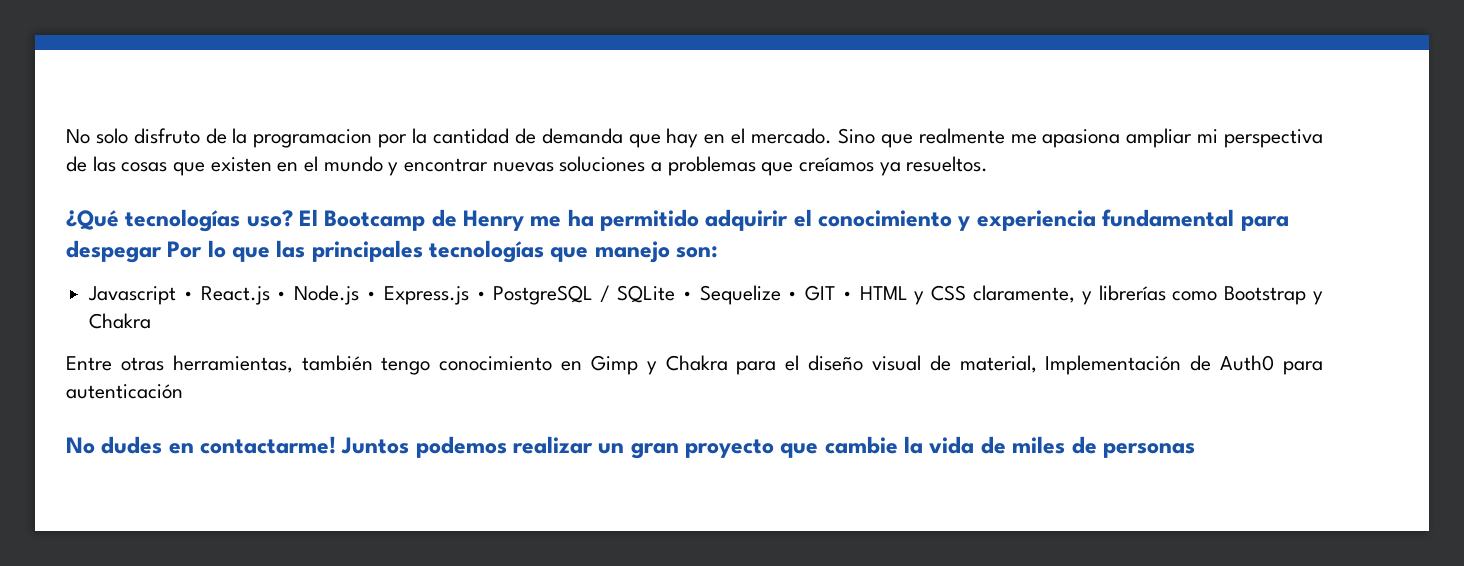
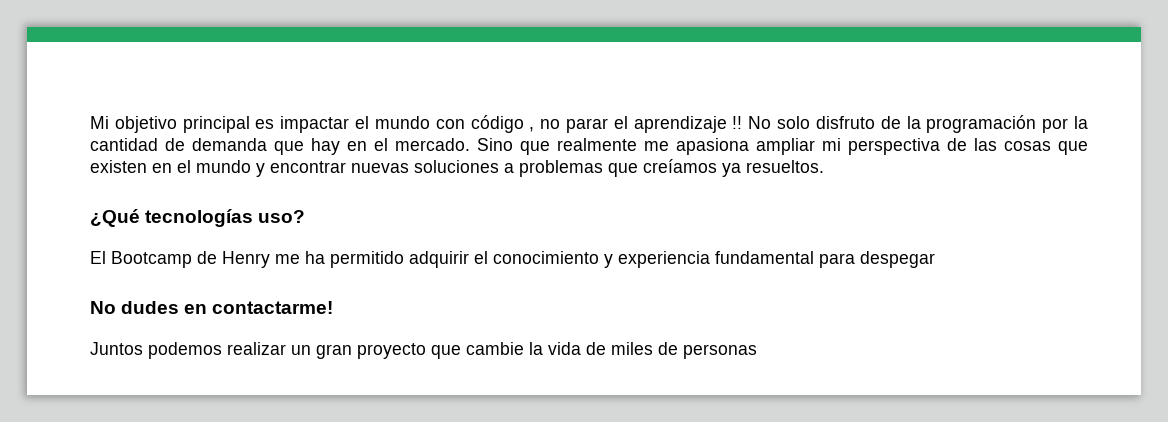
+ Mi objetivo principal es impactar el mundo con código , no parar el aprendizaje !!
- No solo disfruto de la programacion por la cantidad de demanda que hay en el mercado.
+ No solo disfruto de la programación por la cantidad de demanda que hay en el mercado.
- ¿Qué tecnologías uso? El Bootcamp de Henry me ha permitido adquirir el conocimiento y experiencia fundamental para despegar Por lo que las principales tecnologías que manejo son:
- Javascript • React.js • Node.js • Express.js • PostgreSQL / SQLite • Sequelize • GIT • HTML y CSS claramente, y librerías como Bootstrap y Chakra
- Entre otras herramientas, también tengo conocimiento en Gimp y Chakra para el diseño visual de material, Implementación de Auth0 para autenticación
+ ¿Qué tecnologías uso?
+ El Bootcamp de Henry me ha permitido adquirir el conocimiento y experiencia fundamental para despegar
- No dudes en contactarme! Juntos podemos realizar un gran proyecto que cambie la vida de miles de personas
+ No dudes en contactarme!
+ Juntos podemos realizar un gran proyecto que cambie la vida de miles de personas

